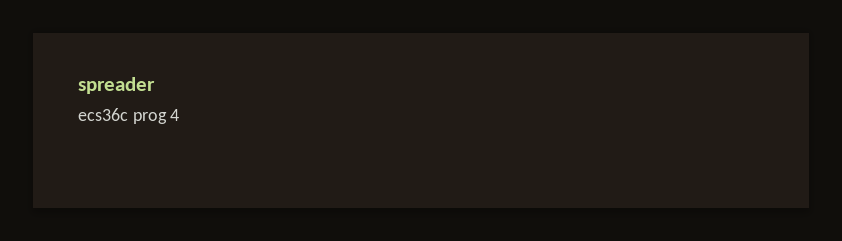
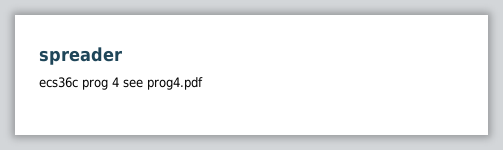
- ecs36c prog 4
+ ecs36c prog 4 see prog4.pdf

